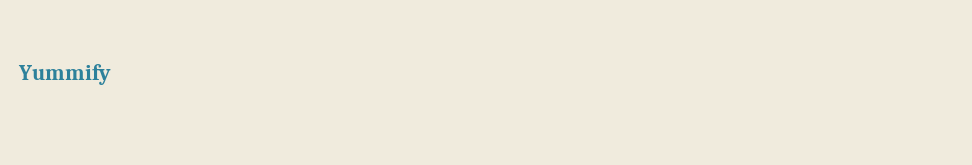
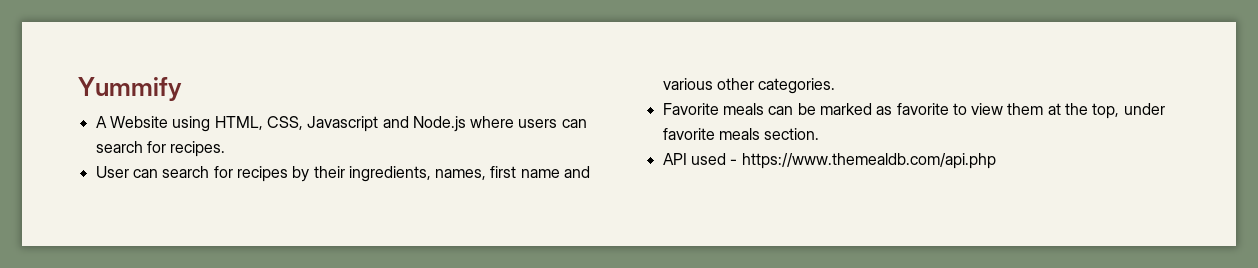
+ A Website using HTML, CSS, Javascript and Node.js where users can search for recipes.
+ User can search for recipes by their ingredients, names, first name and various other categories.
+ Favorite meals can be marked as favorite to view them at the top, under favorite meals section.
+ API used - https://www.themealdb.com/api.php

